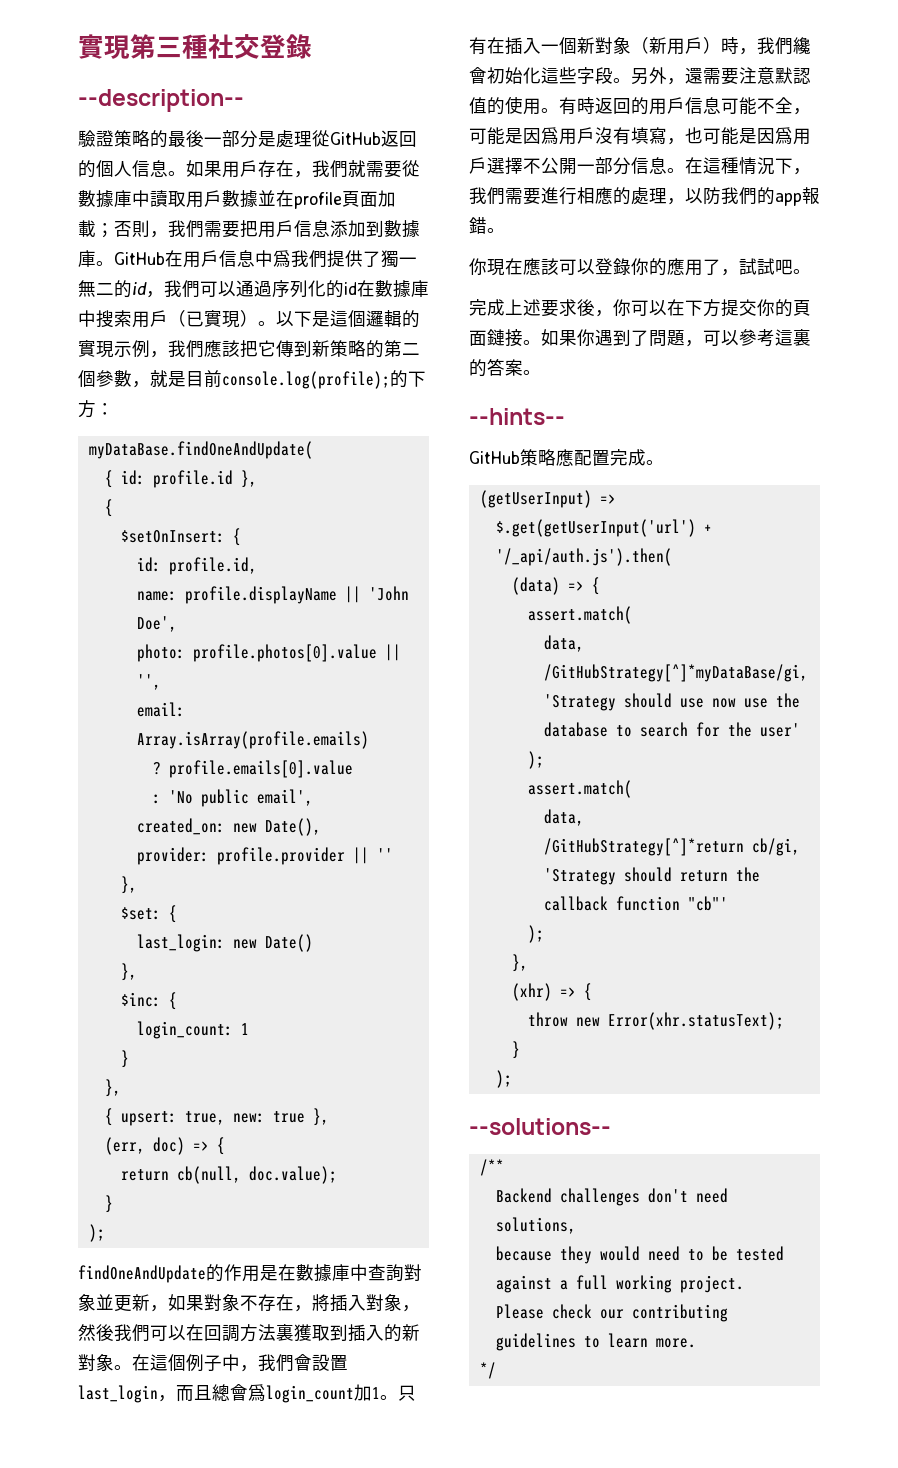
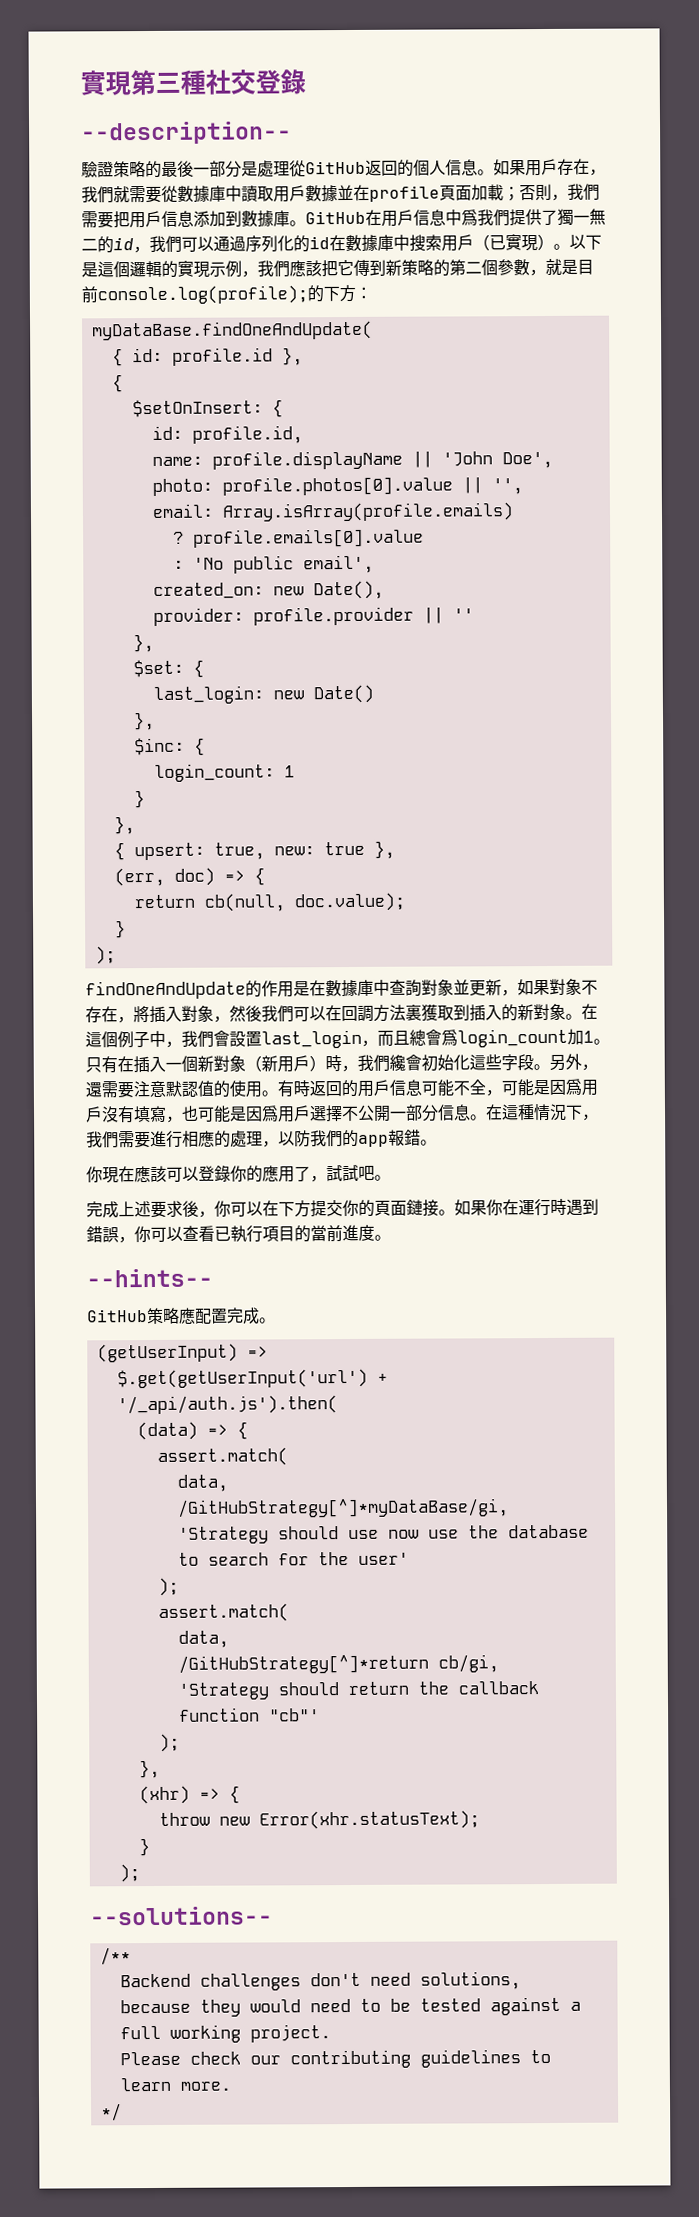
- 如果你遇到了問題，可以參考這裏的答案。
+ 如果你在運行時遇到錯誤，你可以查看已執行項目的當前進度。

